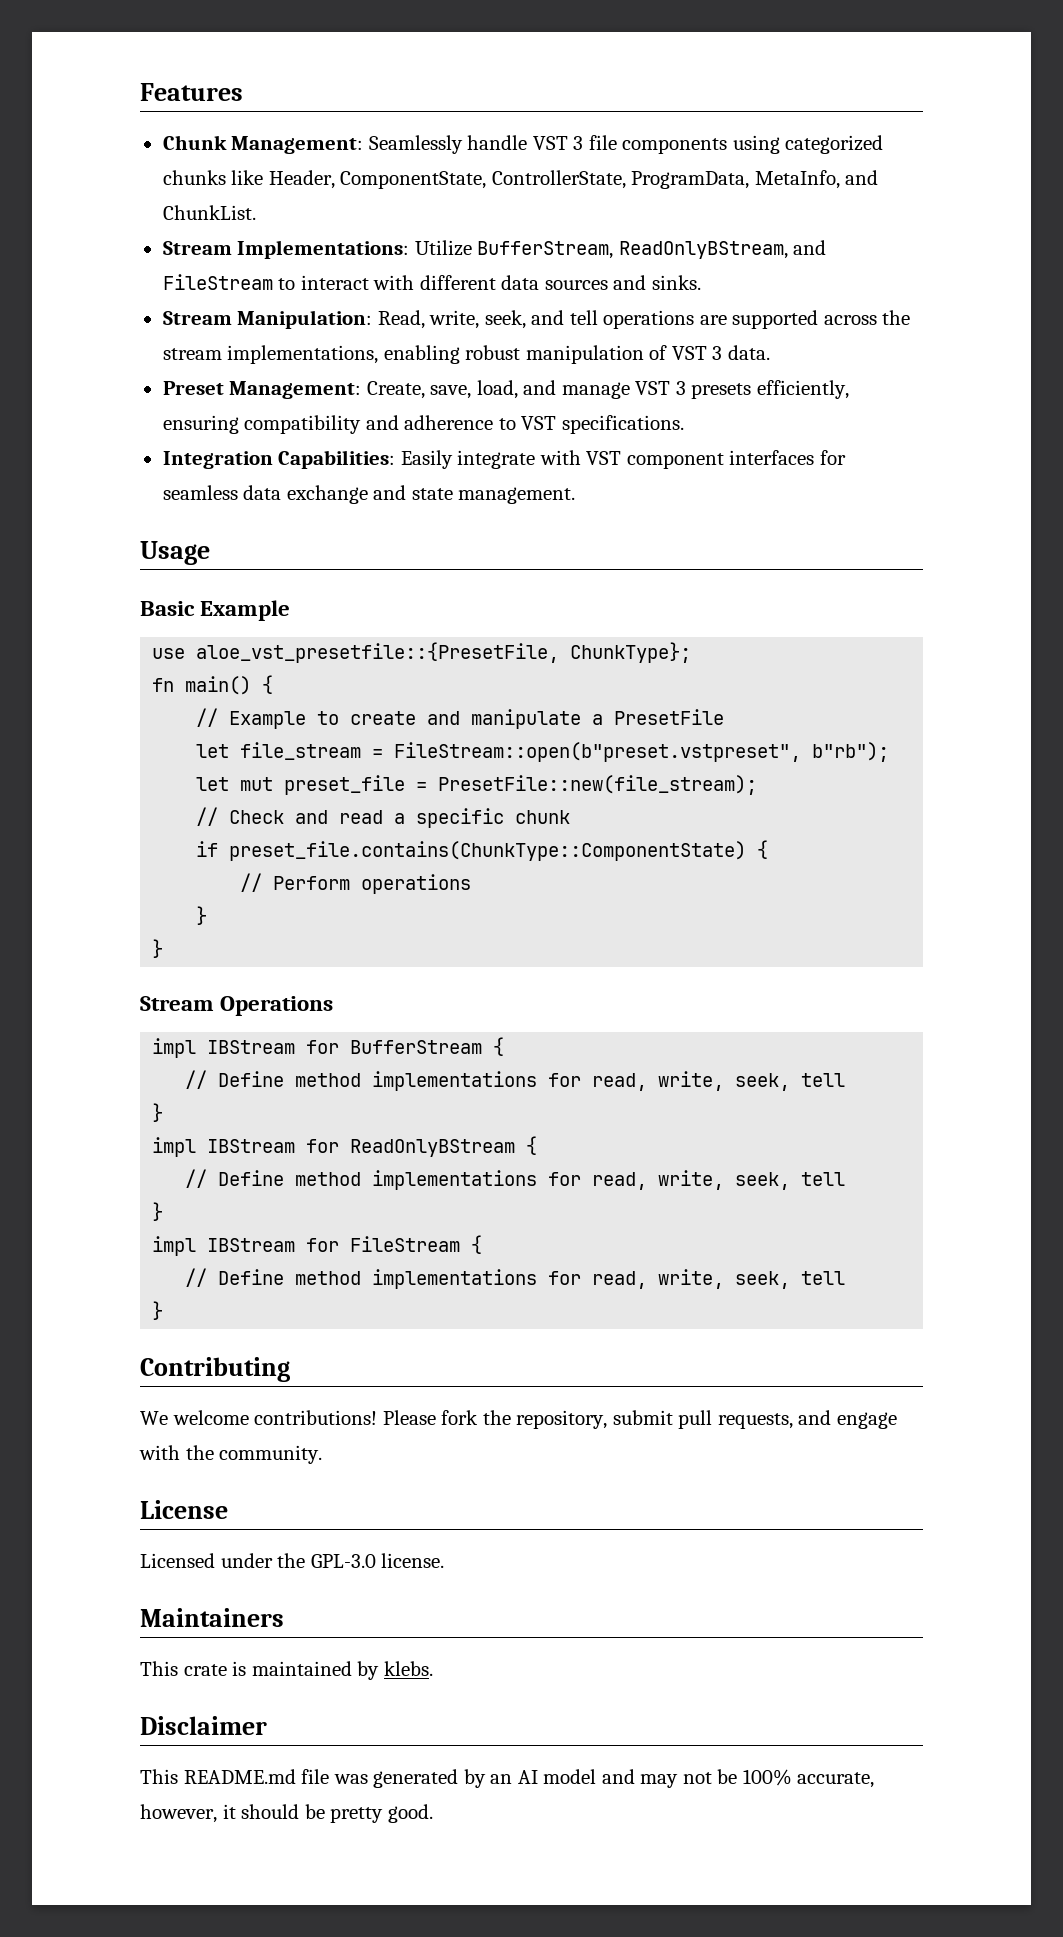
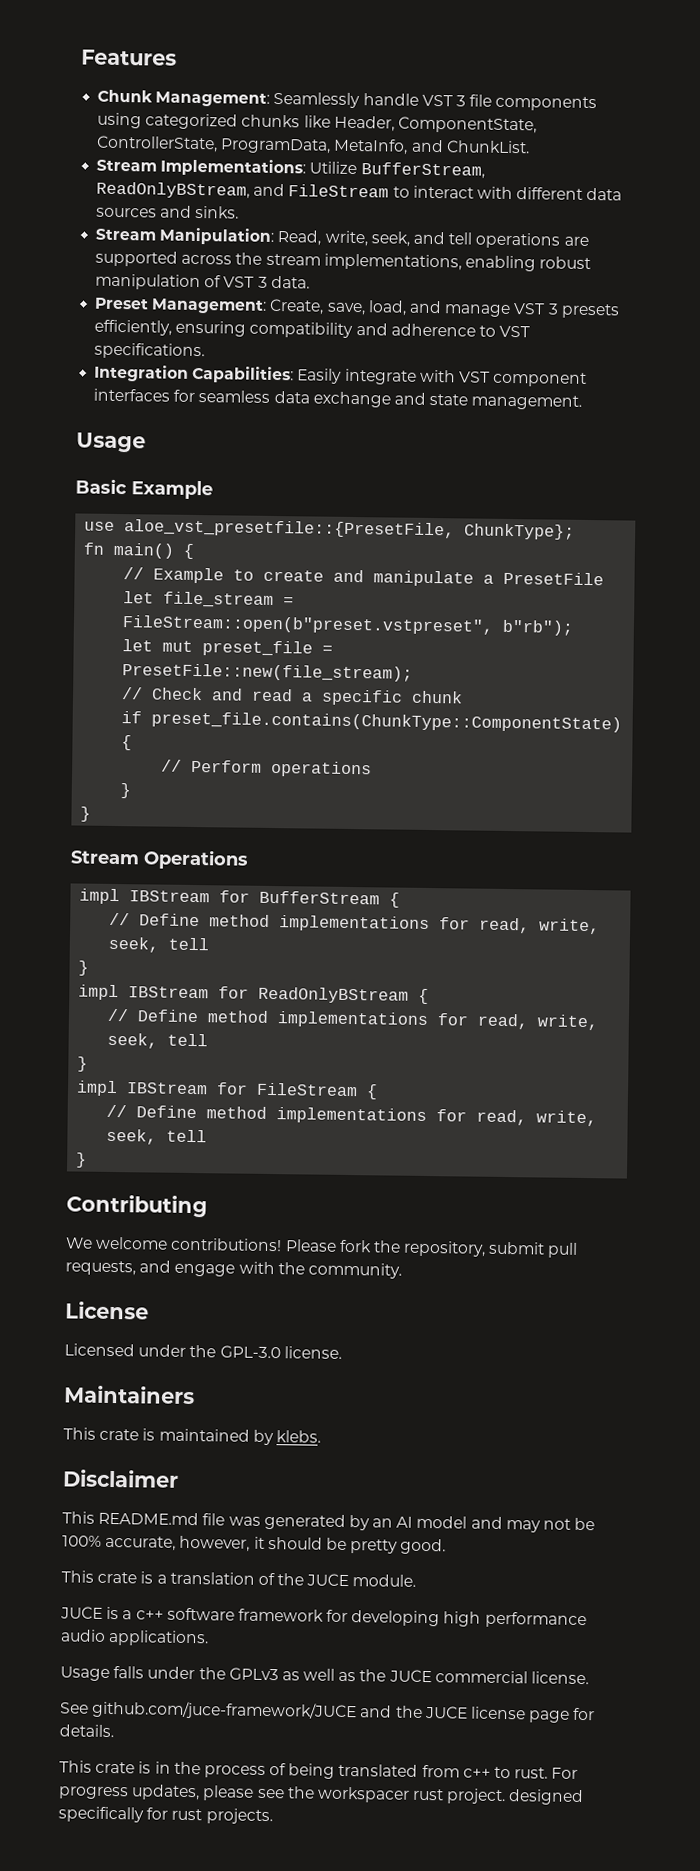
+ This crate is a translation of the JUCE module.
+ JUCE is a c++ software framework for developing high performance audio applications.
+ Usage falls under the GPLv3 as well as the JUCE commercial license.
+ See github.com/juce-framework/JUCE and the JUCE license page for details.
+ This crate is in the process of being translated from c++ to rust. For progress updates, please see the workspacer rust project. designed specifically for rust projects.

